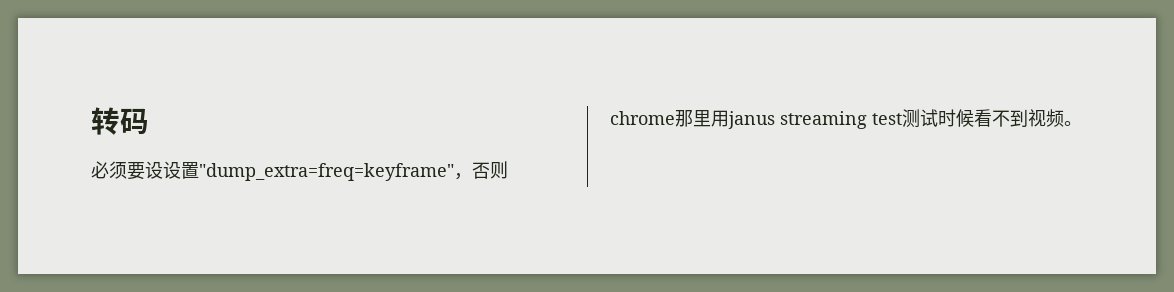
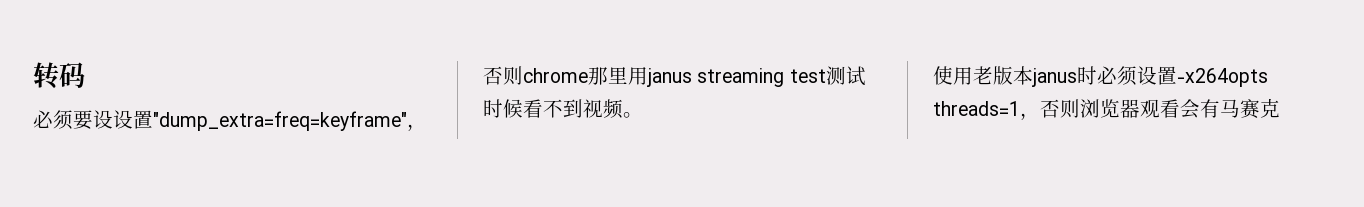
+ 使用老版本janus时必须设置-x264opts threads=1，否则浏览器观看会有马赛克

